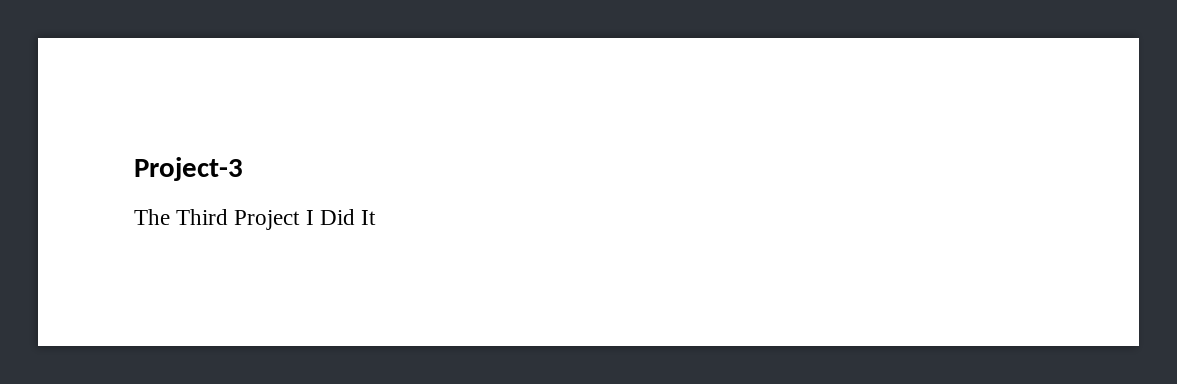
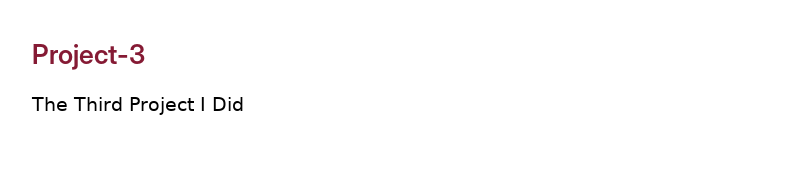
- The Third Project I Did It
+ The Third Project I Did

